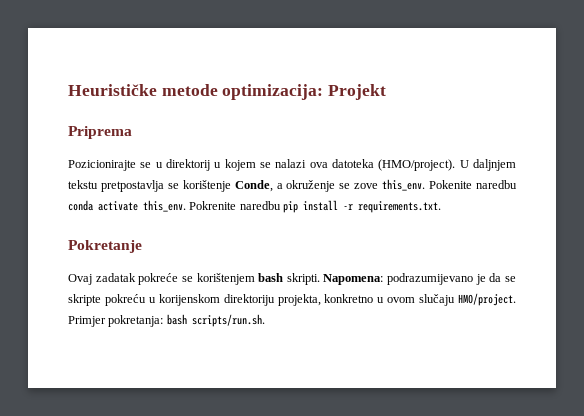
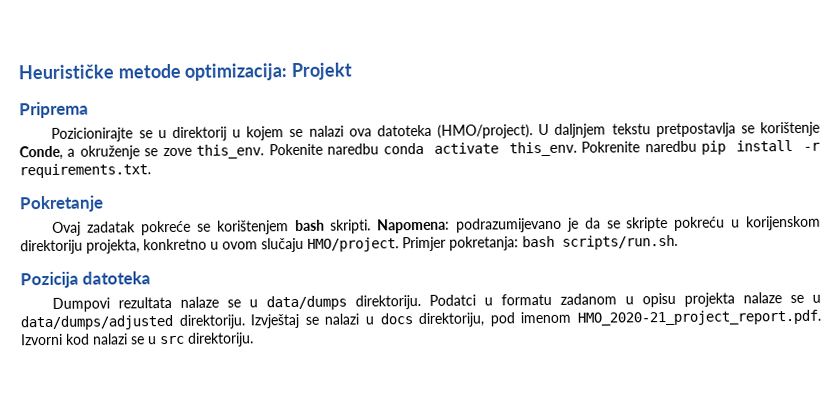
+ Pozicija datoteka
+ Dumpovi rezultata nalaze se u data/dumps direktoriju. Podatci u formatu zadanom u opisu projekta nalaze se u data/dumps/adjusted direktoriju. Izvještaj se nalazi u docs direktoriju, pod imenom HMO_2020-21_project_report.pdf. Izvorni kod nalazi se u src direktoriju.

